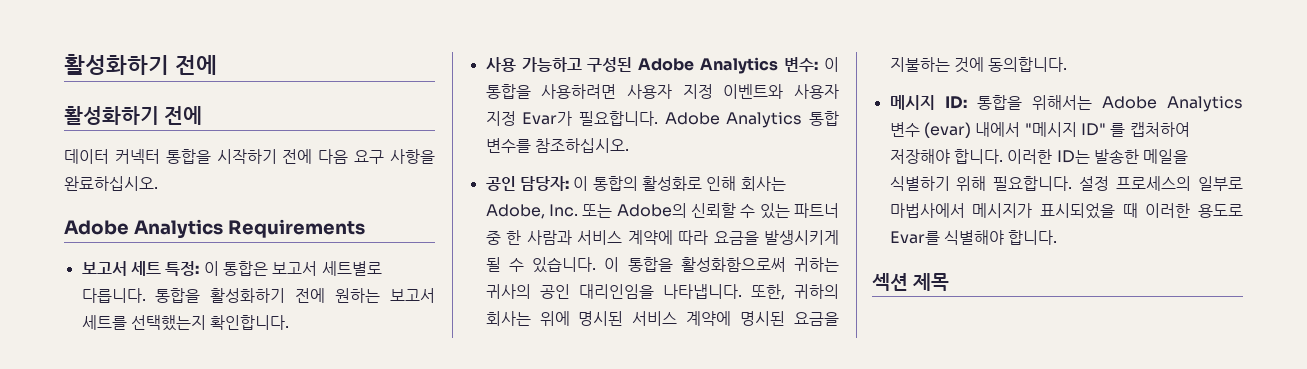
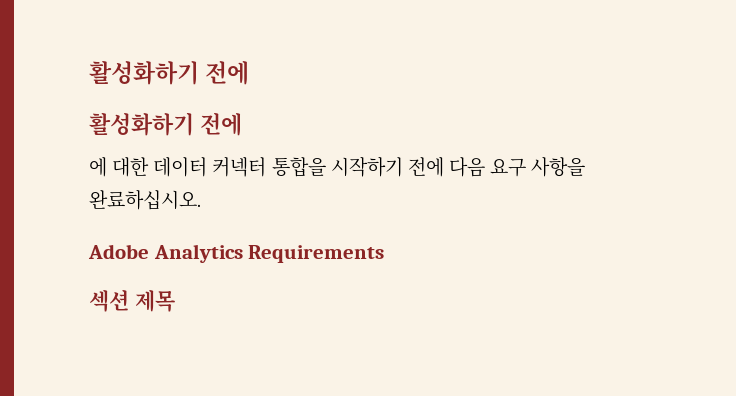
- 데이터 커넥터 통합을 시작하기 전에 다음 요구 사항을 완료하십시오.
+ 에 대한 데이터 커넥터 통합을 시작하기 전에 다음 요구 사항을 완료하십시오.
- 보고서 세트 특정: 이 통합은 보고서 세트별로 다릅니다. 통합을 활성화하기 전에 원하는 보고서 세트를 선택했는지 확인합니다.
- 사용 가능하고 구성된 Adobe Analytics 변수: 이 통합을 사용하려면 사용자 지정 이벤트와 사용자 지정 Evar가 필요합니다. Adobe Analytics 통합 변수를 참조하십시오.
- 공인 담당자: 이 통합의 활성화로 인해 회사는 Adobe, Inc. 또는 Adobe의 신뢰할 수 있는 파트너 중 한 사람과 서비스 계약에 따라 요금을 발생시키게 될 수 있습니다. 이 통합을 활성화함으로써 귀하는 귀사의 공인 대리인임을 나타냅니다. 또한, 귀하의 회사는 위에 명시된 서비스 계약에 명시된 요금을 지불하는 것에 동의합니다.
- 메시지 ID: 통합을 위해서는 Adobe Analytics 변수 (evar) 내에서 "메시지 ID" 를 캡처하여 저장해야 합니다. 이러한 ID는 발송한 메일을 식별하기 위해 필요합니다. 설정 프로세스의 일부로 마법사에서 메시지가 표시되었을 때 이러한 용도로 Evar를 식별해야 합니다.

